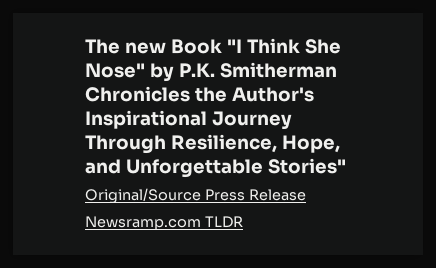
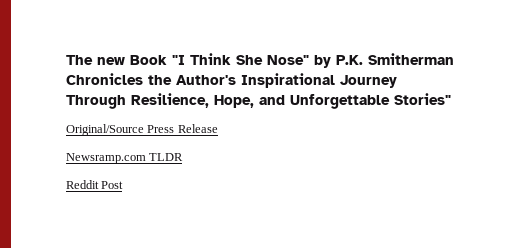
+ Reddit Post

